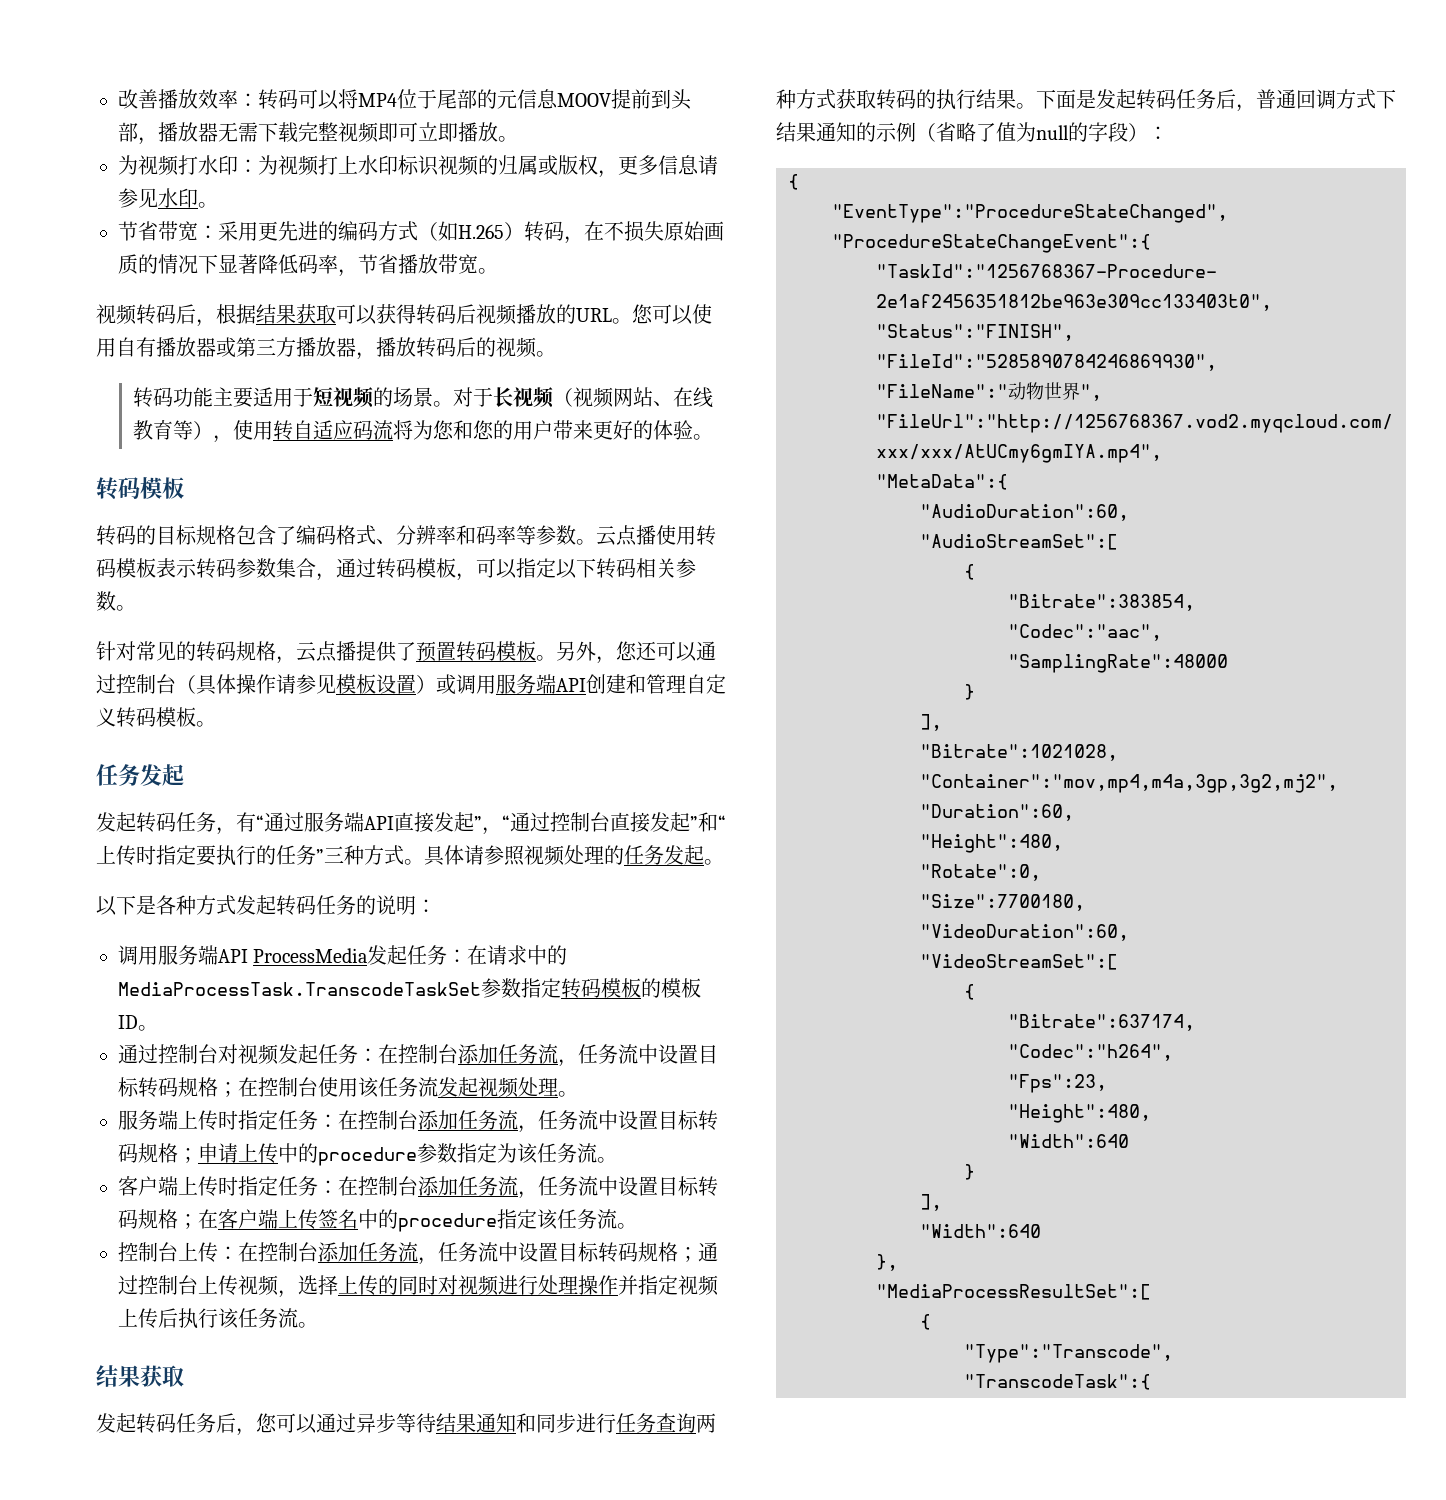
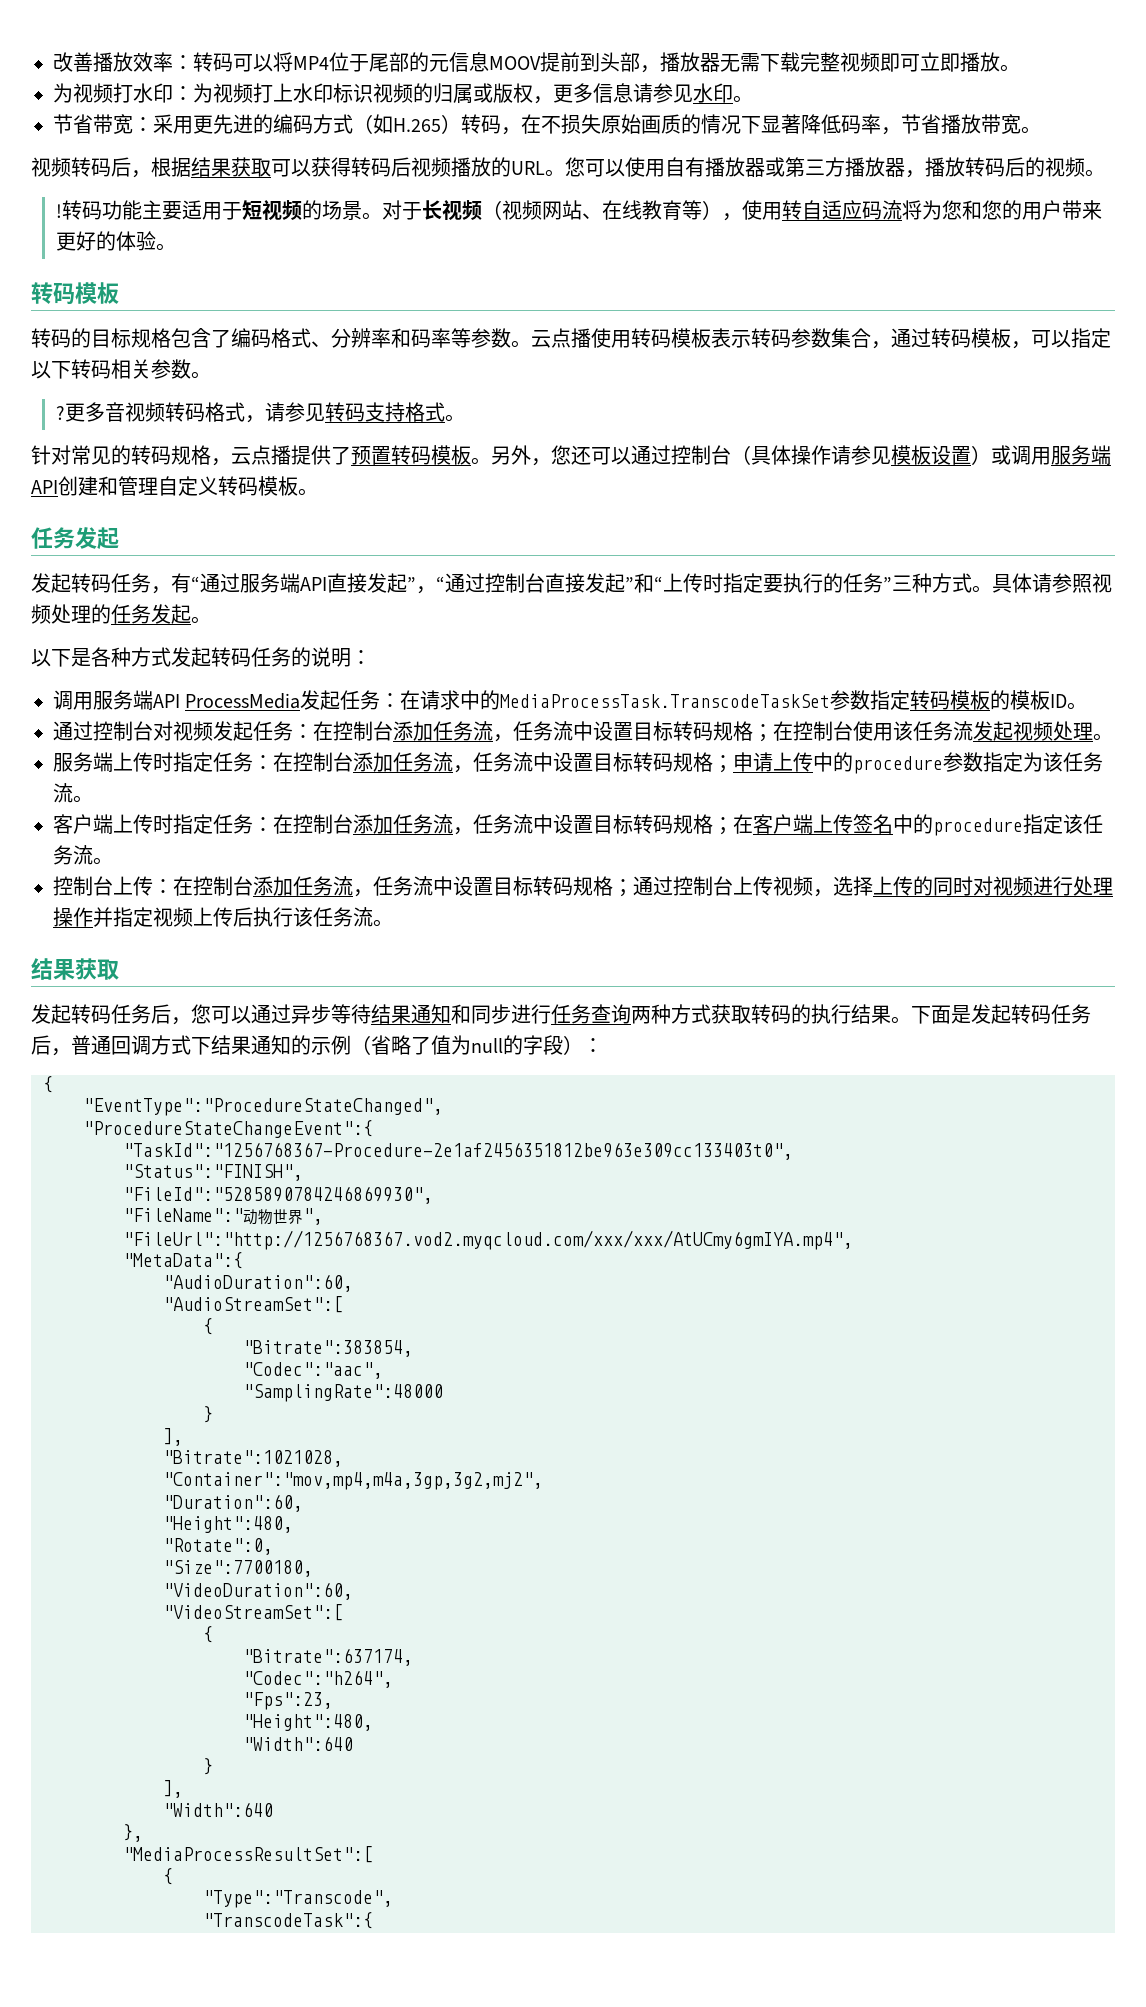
+ !
+ ?更多音视频转码格式，请参见转码支持格式。

